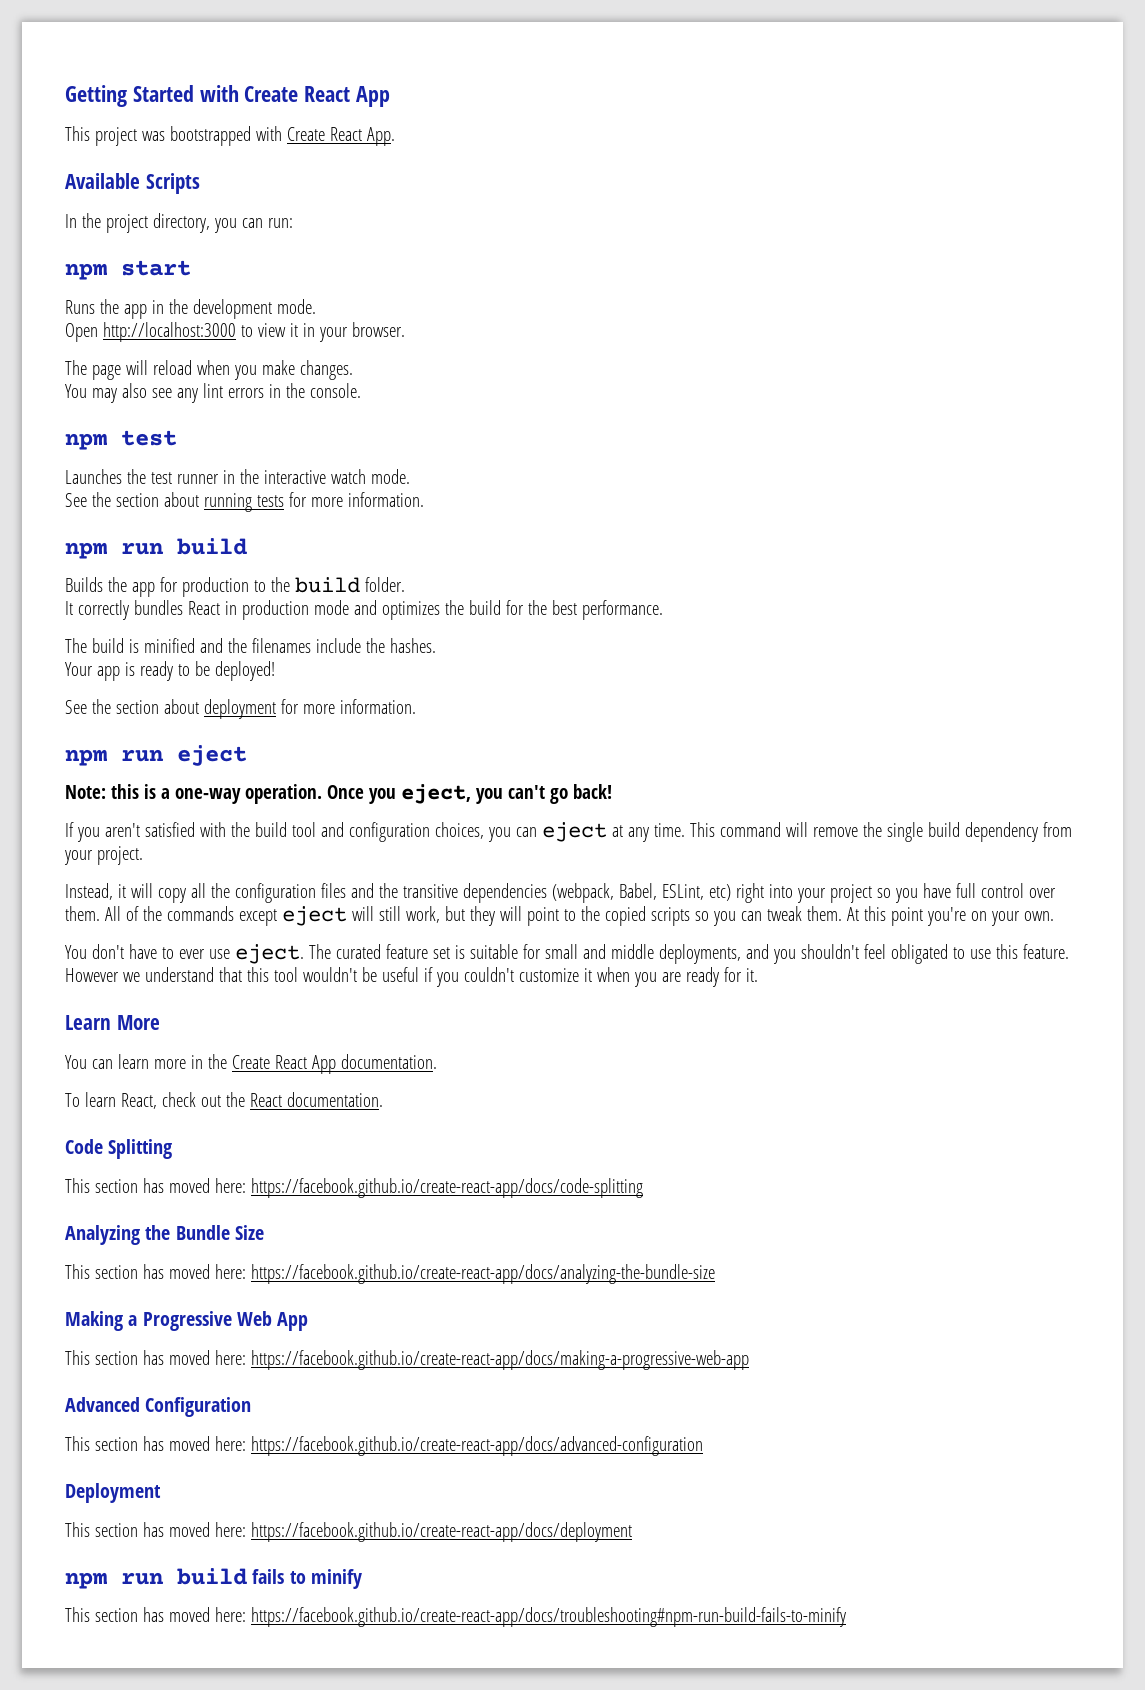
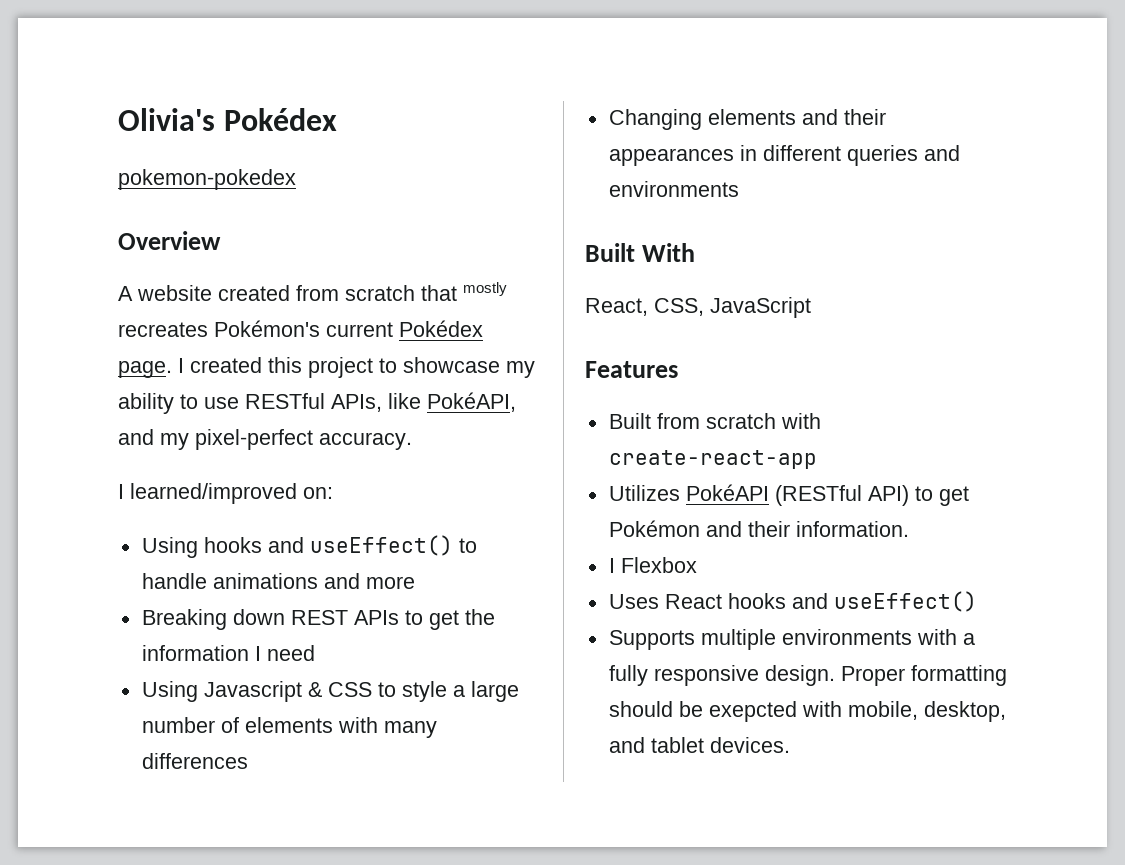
- Getting Started with Create React App
- This project was bootstrapped with Create React App.
- Available Scripts
- In the project directory, you can run:
- npm start
- Runs the app in the development mode.
- Open http://localhost:3000 to view it in your browser.
- The page will reload when you make changes.
- You may also see any lint errors in the console.
- npm test
- Launches the test runner in the interactive watch mode.
- See the section about running tests for more information.
- npm run build
- Builds the app for production to the build folder.
- It correctly bundles React in production mode and optimizes the build for the best performance.
- The build is minified and the filenames include the hashes.
- Your app is ready to be deployed!
- See the section about deployment for more information.
- npm run eject
- Note: this is a one-way operation. Once you eject, you can't go back!
- If you aren't satisfied with the build tool and configuration choices, you can eject at any time. This command will remove the single build dependency from your project.
- Instead, it will copy all the configuration files and the transitive dependencies (webpack, Babel, ESLint, etc) right into your project so you have full control over them. All of the commands except eject will still work, but they will point to the copied scripts so you can tweak them. At this point you're on your own.
- You don't have to ever use eject. The curated feature set is suitable for small and middle deployments, and you shouldn't feel obligated to use this feature. However we understand that this tool wouldn't be useful if you couldn't customize it when you are ready for it.
- Learn More
- You can learn more in the Create React App documentation.
- To learn React, check out the React documentation.
- Code Splitting
- This section has moved here: https://facebook.github.io/create-react-app/docs/code-splitting
- Analyzing the Bundle Size
- This section has moved here: https://facebook.github.io/create-react-app/docs/analyzing-the-bundle-size
- Making a Progressive Web App
- This section has moved here: https://facebook.github.io/create-react-app/docs/making-a-progressive-web-app
- Advanced Configuration
- This section has moved here: https://facebook.github.io/create-react-app/docs/advanced-configuration
- Deployment
- This section has moved here: https://facebook.github.io/create-react-app/docs/deployment
- npm run build fails to minify
- This section has moved here: https://facebook.github.io/create-react-app/docs/troubleshooting#npm-run-build-fails-to-minify
+ Olivia's Pokédex
+ pokemon-pokedex
+ Overview
+ A website created from scratch that mostly recreates Pokémon's current Pokédex page. I created this project to showcase my ability to use RESTful APIs, like PokéAPI, and my pixel-perfect accuracy.
+ I learned/improved on:
+ Using hooks and useEffect() to handle animations and more
+ Breaking down REST APIs to get the information I need
+ Using Javascript & CSS to style a large number of elements with many differences
+ Changing elements and their appearances in different queries and environments
+ Built With
+ React, CSS, JavaScript
+ Features
+ Built from scratch with create-react-app
+ Utilizes PokéAPI (RESTful API) to get Pokémon and their information.
+ I Flexbox
+ Uses React hooks and useEffect()
+ Supports multiple environments with a fully responsive design. Proper formatting should be exepcted with mobile, desktop, and tablet devices.

